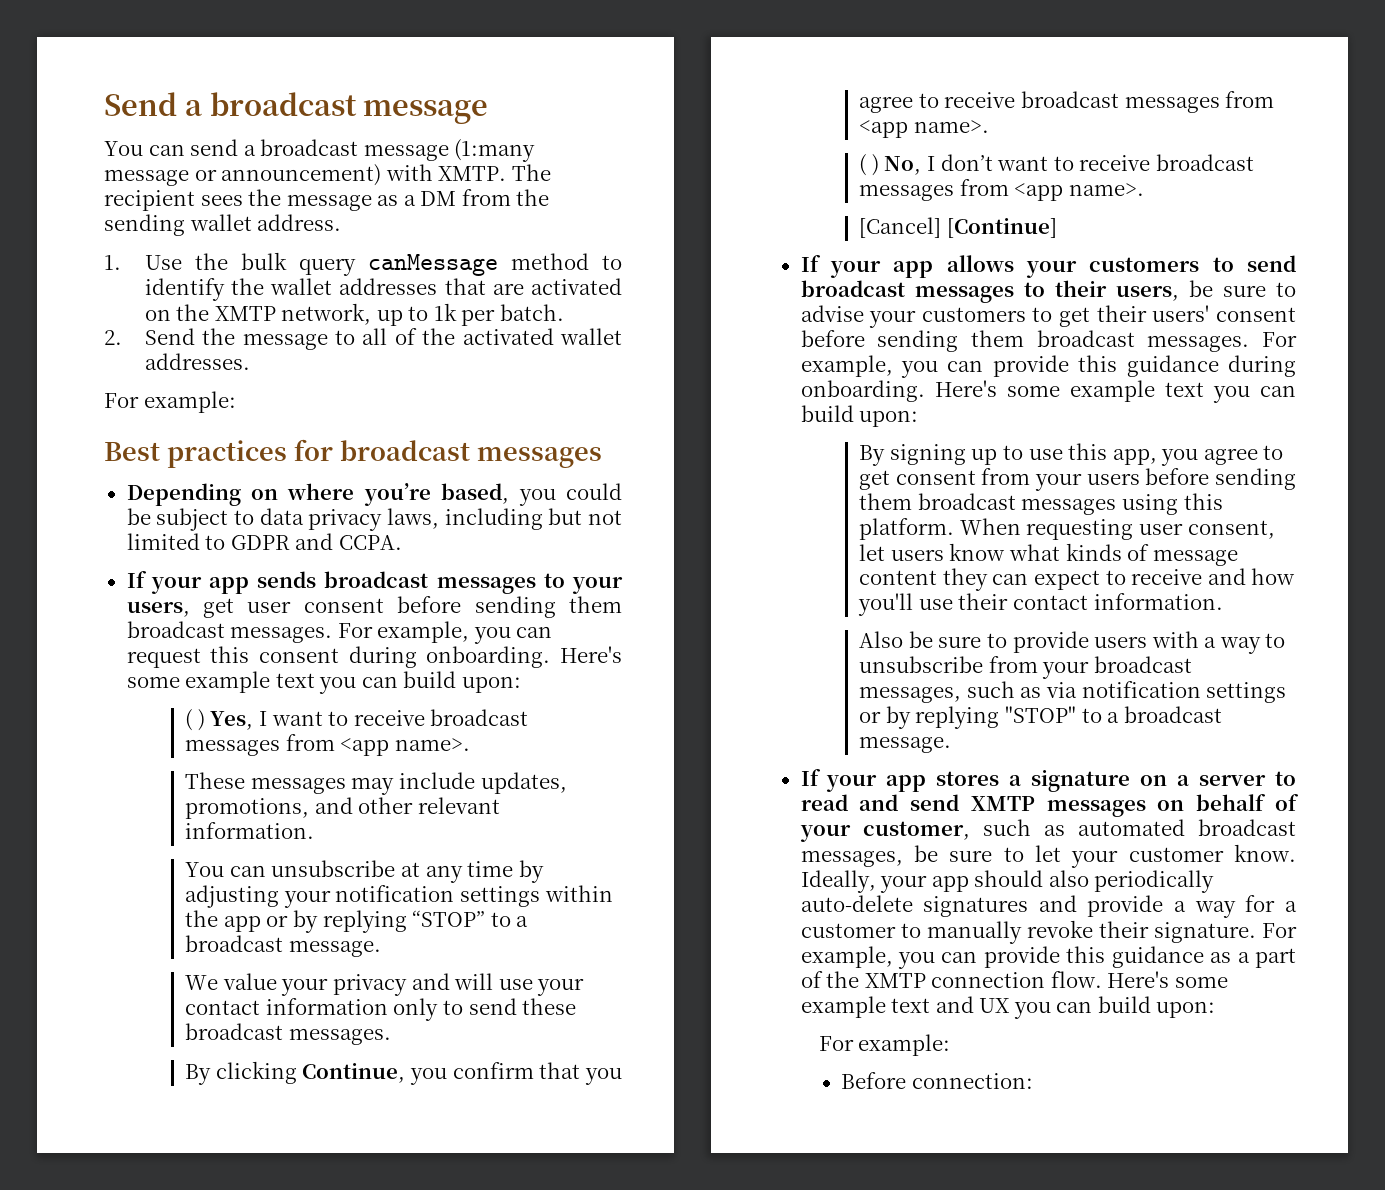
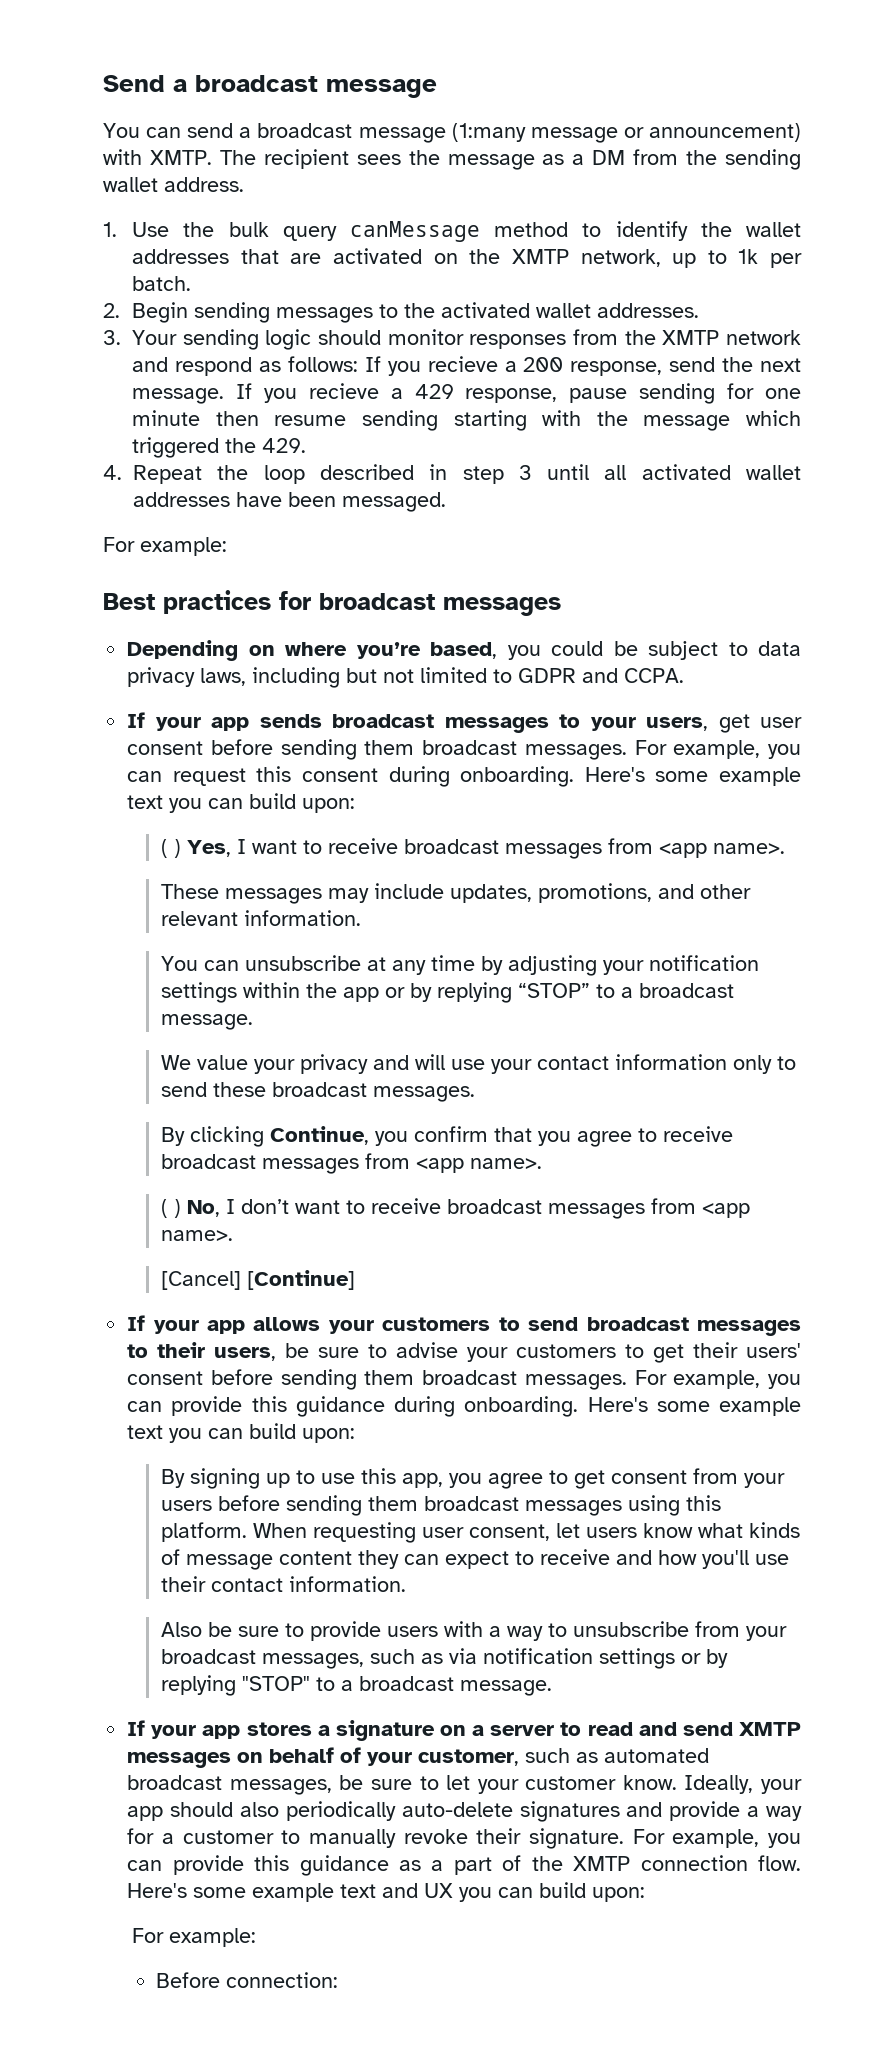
- 2. Send the message to all of the activated wallet addresses.
+ 2. Begin sending messages to the activated wallet addresses.
+ 3. Your sending logic should monitor responses from the XMTP network and respond as follows: If you recieve a 200 response, send the next message. If you recieve a 429 response, pause sending for one minute then resume sending starting with the message which triggered the 429.
+ 4. Repeat the loop described in step 3 until all activated wallet addresses have been messaged.

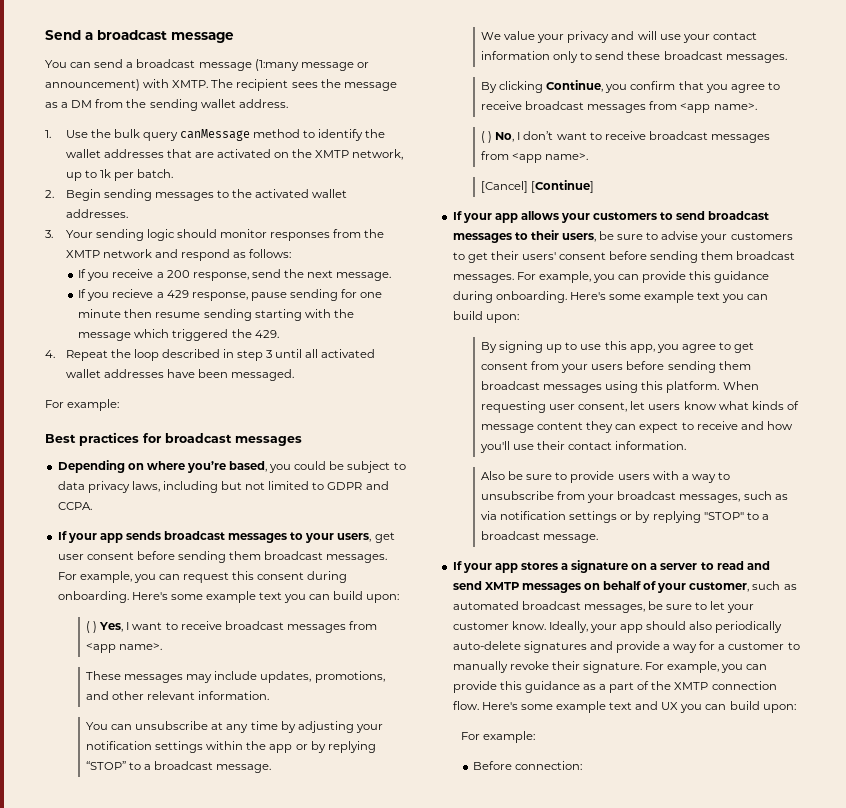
- 3. Your sending logic should monitor responses from the XMTP network and respond as follows: If you recieve a 200 response, send the next message. If you recieve a 429 response, pause sending for one minute then resume sending starting with the message which triggered the 429.
+ 3. Your sending logic should monitor responses from the XMTP network and respond as follows:
+ If you receive a 200 response, send the next message.
+ If you recieve a 429 response, pause sending for one minute then resume sending starting with the message which triggered the 429.

